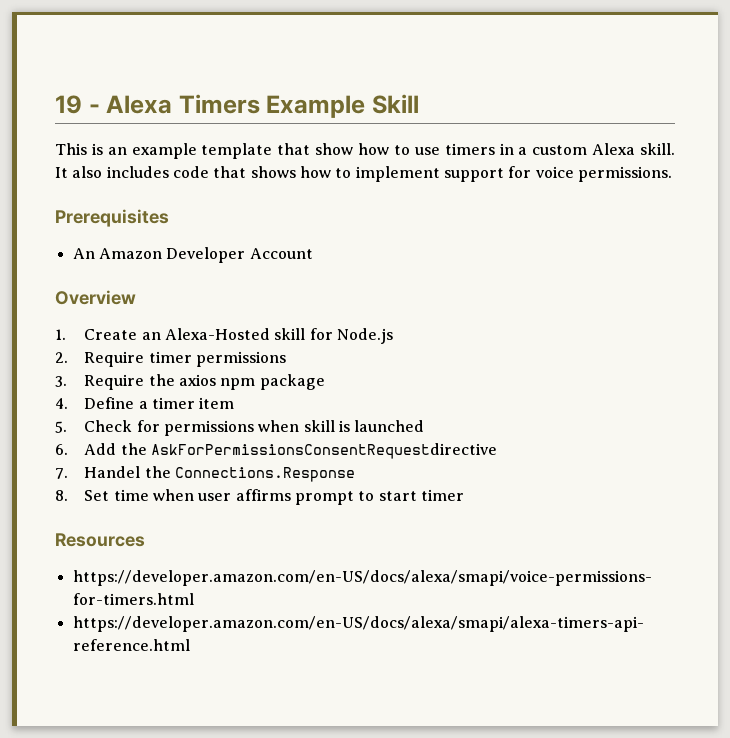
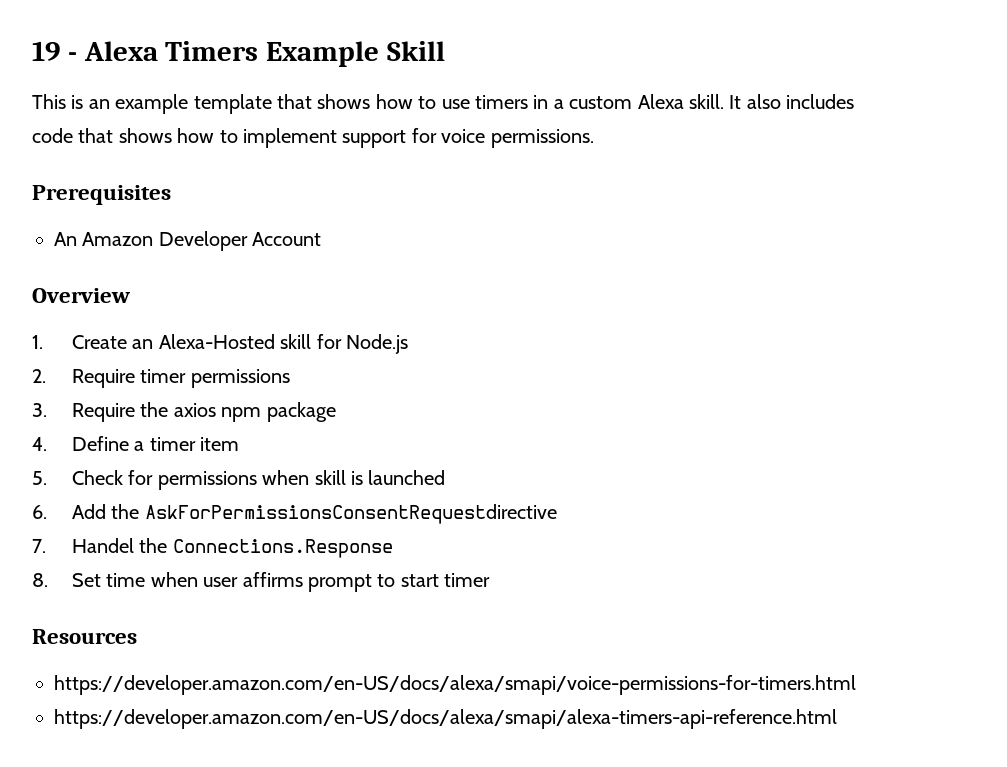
- This is an example template that show how to use timers in a custom Alexa skill.
+ This is an example template that shows how to use timers in a custom Alexa skill.

